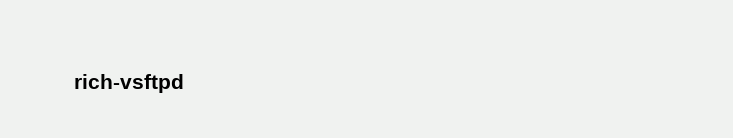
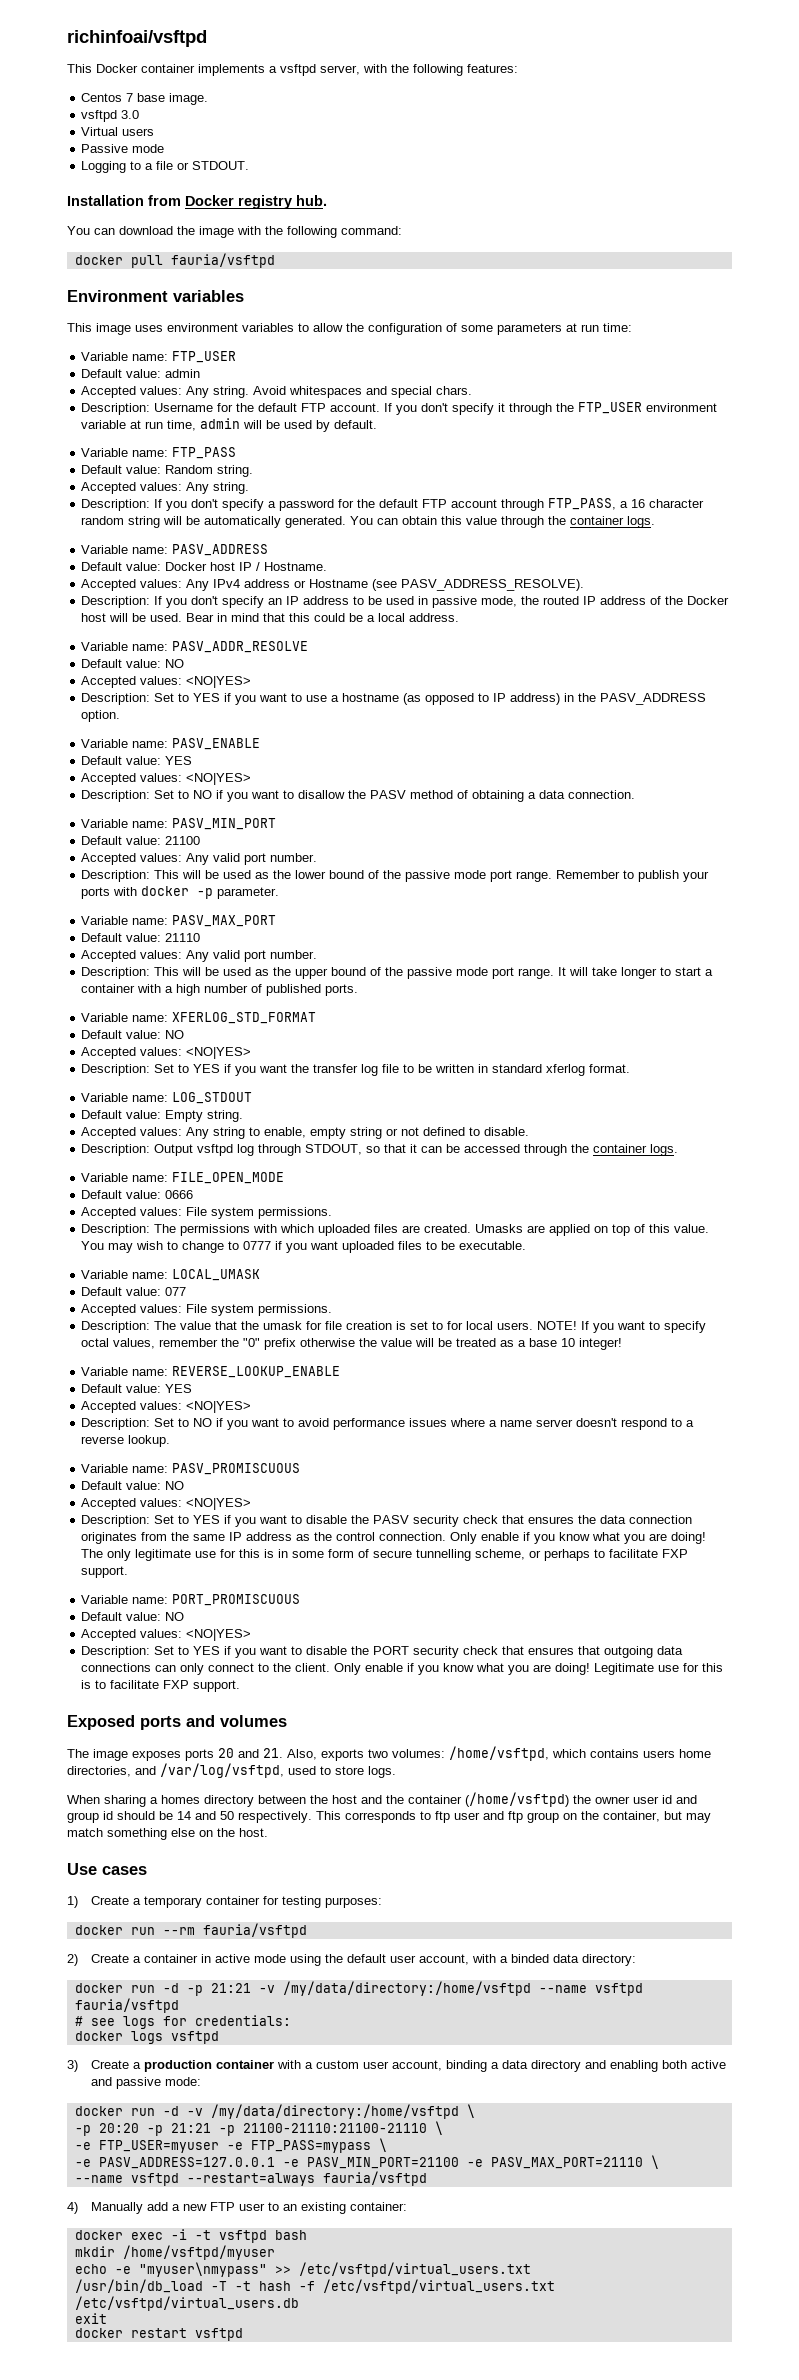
- rich-vsftpd
+ richinfoai/vsftpd
+ This Docker container implements a vsftpd server, with the following features:
+ Centos 7 base image.
+ vsftpd 3.0
+ Virtual users
+ Passive mode
+ Logging to a file or STDOUT.
+ Installation from Docker registry hub.
+ You can download the image with the following command:
+ docker pull fauria/vsftpd
+ Environment variables
+ This image uses environment variables to allow the configuration of some parameters at run time:
+ Variable name: FTP_USER
+ Default value: admin
+ Accepted values: Any string. Avoid whitespaces and special chars.
+ Description: Username for the default FTP account. If you don't specify it through the FTP_USER environment variable at run time, admin will be used by default.
+ Variable name: FTP_PASS
+ Default value: Random string.
+ Accepted values: Any string.
+ Description: If you don't specify a password for the default FTP account through FTP_PASS, a 16 character random string will be automatically generated. You can obtain this value through the container logs.
+ Variable name: PASV_ADDRESS
+ Default value: Docker host IP / Hostname.
+ Accepted values: Any IPv4 address or Hostname (see PASV_ADDRESS_RESOLVE).
+ Description: If you don't specify an IP address to be used in passive mode, the routed IP address of the Docker host will be used. Bear in mind that this could be a local address.
+ Variable name: PASV_ADDR_RESOLVE
+ Default value: NO
+ Accepted values: <NO|YES>
+ Description: Set to YES if you want to use a hostname (as opposed to IP address) in the PASV_ADDRESS option.
+ Variable name: PASV_ENABLE
+ Default value: YES
+ Accepted values: <NO|YES>
+ Description: Set to NO if you want to disallow the PASV method of obtaining a data connection.
+ Variable name: PASV_MIN_PORT
+ Default value: 21100
+ Accepted values: Any valid port number.
+ Description: This will be used as the lower bound of the passive mode port range. Remember to publish your ports with docker -p parameter.
+ Variable name: PASV_MAX_PORT
+ Default value: 21110
+ Accepted values: Any valid port number.
+ Description: This will be used as the upper bound of the passive mode port range. It will take longer to start a container with a high number of published ports.
+ Variable name: XFERLOG_STD_FORMAT
+ Default value: NO
+ Accepted values: <NO|YES>
+ Description: Set to YES if you want the transfer log file to be written in standard xferlog format.
+ Variable name: LOG_STDOUT
+ Default value: Empty string.
+ Accepted values: Any string to enable, empty string or not defined to disable.
+ Description: Output vsftpd log through STDOUT, so that it can be accessed through the container logs.
+ Variable name: FILE_OPEN_MODE
+ Default value: 0666
+ Accepted values: File system permissions.
+ Description: The permissions with which uploaded files are created. Umasks are applied on top of this value. You may wish to change to 0777 if you want uploaded files to be executable.
+ Variable name: LOCAL_UMASK
+ Default value: 077
+ Accepted values: File system permissions.
+ Description: The value that the umask for file creation is set to for local users. NOTE! If you want to specify octal values, remember the "0" prefix otherwise the value will be treated as a base 10 integer!
+ Variable name: REVERSE_LOOKUP_ENABLE
+ Default value: YES
+ Accepted values: <NO|YES>
+ Description: Set to NO if you want to avoid performance issues where a name server doesn't respond to a reverse lookup.
+ Variable name: PASV_PROMISCUOUS
+ Default value: NO
+ Accepted values: <NO|YES>
+ Description: Set to YES if you want to disable the PASV security check that ensures the data connection originates from the same IP address as the control connection. Only enable if you know what you are doing! The only legitimate use for this is in some form of secure tunnelling scheme, or perhaps to facilitate FXP support.
+ Variable name: PORT_PROMISCUOUS
+ Default value: NO
+ Accepted values: <NO|YES>
+ Description: Set to YES if you want to disable the PORT security check that ensures that outgoing data connections can only connect to the client. Only enable if you know what you are doing! Legitimate use for this is to facilitate FXP support.
+ Exposed ports and volumes
+ The image exposes ports 20 and 21. Also, exports two volumes: /home/vsftpd, which contains users home directories, and /var/log/vsftpd, used to store logs.
+ When sharing a homes directory between the host and the container (/home/vsftpd) the owner user id and group id should be 14 and 50 respectively. This corresponds to ftp user and ftp group on the container, but may match something else on the host.
+ Use cases
+ 1) Create a temporary container for testing purposes:
+ docker run --rm fauria/vsftpd
+ 2) Create a container in active mode using the default user account, with a binded data directory:
+ docker run -d -p 21:21 -v /my/data/directory:/home/vsftpd --name vsftpd fauria/vsftpd
+ # see logs for credentials:
+ docker logs vsftpd
+ 3) Create a production container with a custom user account, binding a data directory and enabling both active and passive mode:
+ docker run -d -v /my/data/directory:/home/vsftpd \
+ -p 20:20 -p 21:21 -p 21100-21110:21100-21110 \
+ -e FTP_USER=myuser -e FTP_PASS=mypass \
+ -e PASV_ADDRESS=127.0.0.1 -e PASV_MIN_PORT=21100 -e PASV_MAX_PORT=21110 \
+ --name vsftpd --restart=always fauria/vsftpd
+ 4) Manually add a new FTP user to an existing container:
+ docker exec -i -t vsftpd bash
+ mkdir /home/vsftpd/myuser
+ echo -e "myuser\nmypass" >> /etc/vsftpd/virtual_users.txt
+ /usr/bin/db_load -T -t hash -f /etc/vsftpd/virtual_users.txt /etc/vsftpd/virtual_users.db
+ exit
+ docker restart vsftpd

